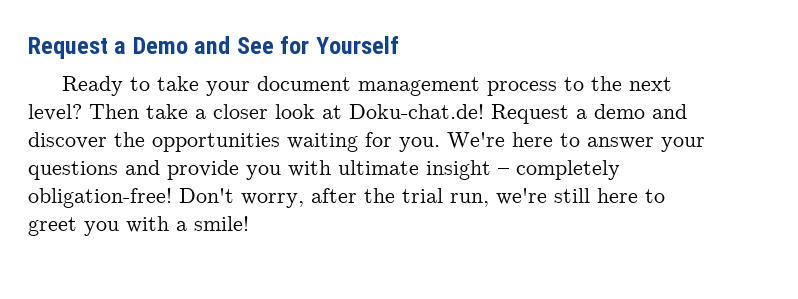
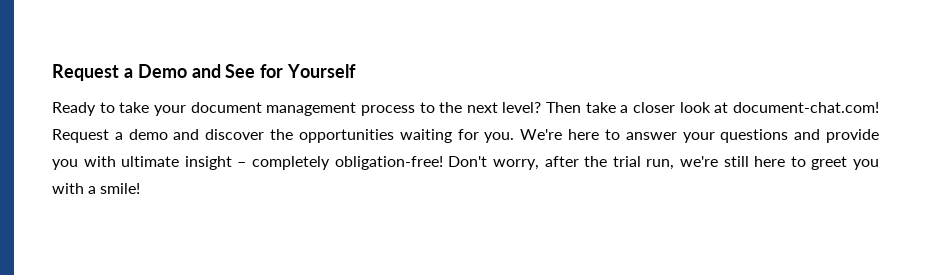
- Then take a closer look at Doku-chat.de!
+ Then take a closer look at document-chat.com!

